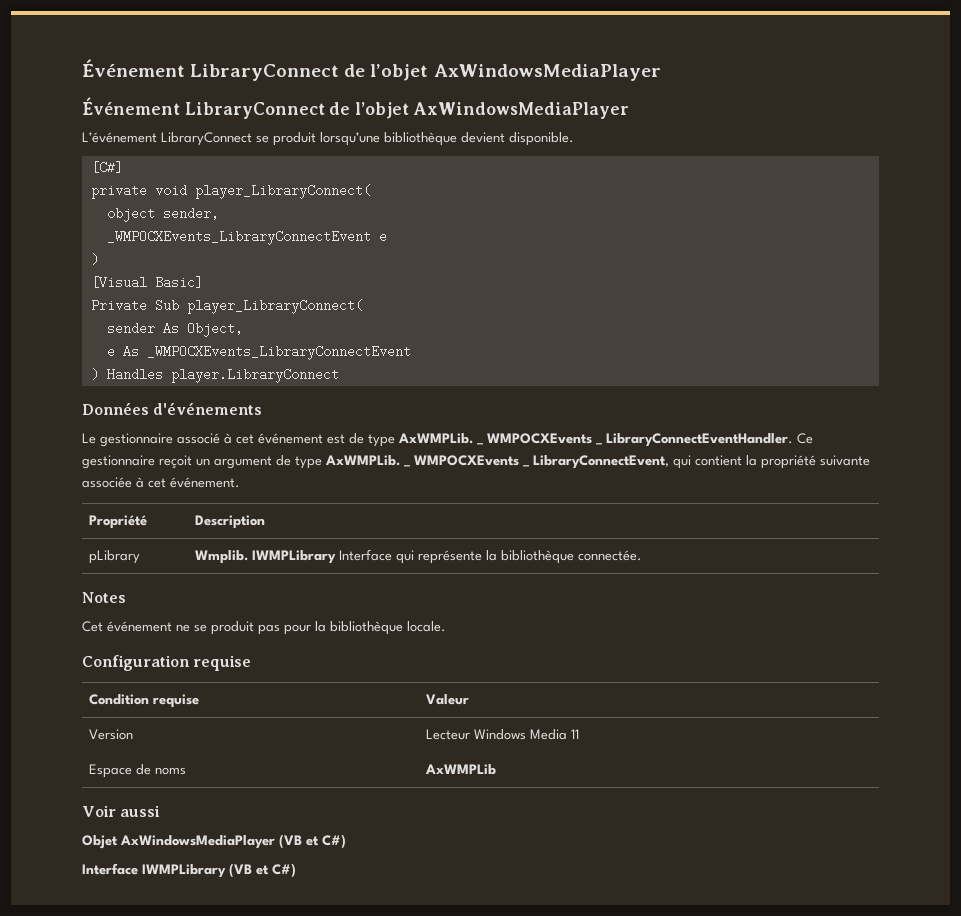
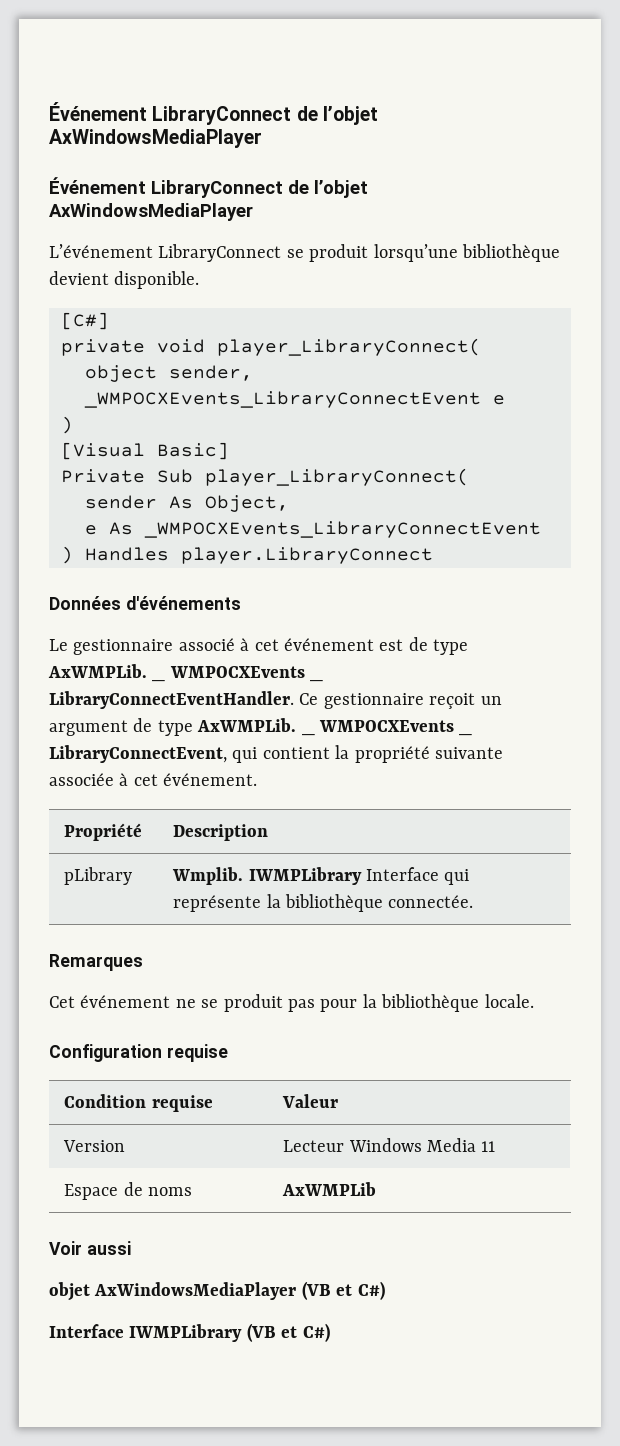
- Notes
+ Remarques
- Objet AxWindowsMediaPlayer (VB et C#)
+ objet AxWindowsMediaPlayer (VB et C#)

